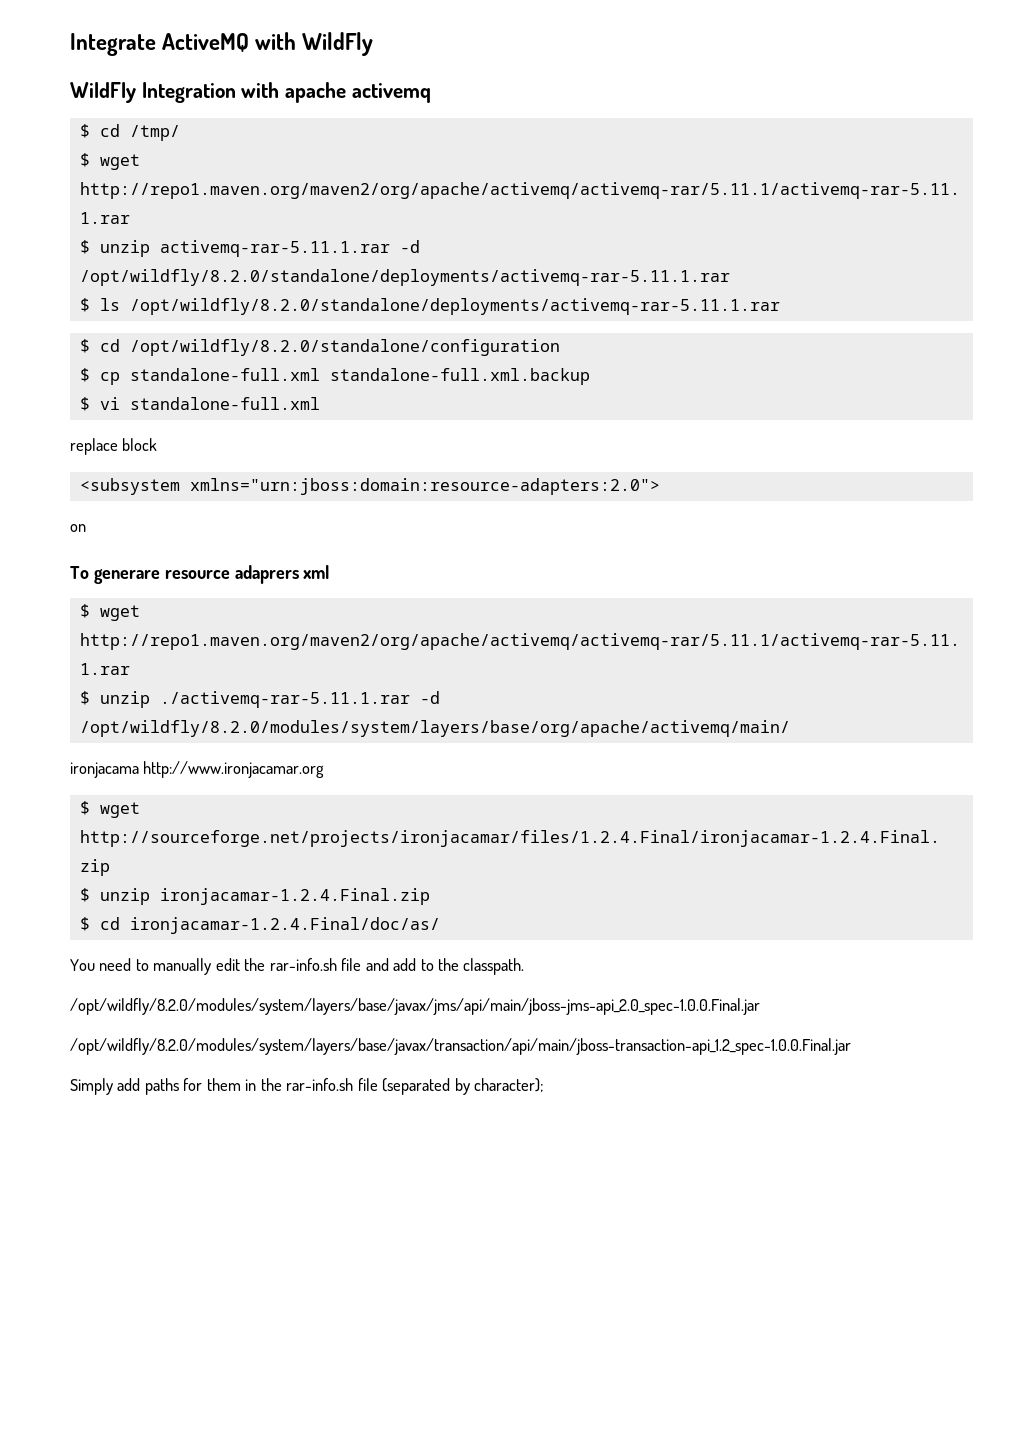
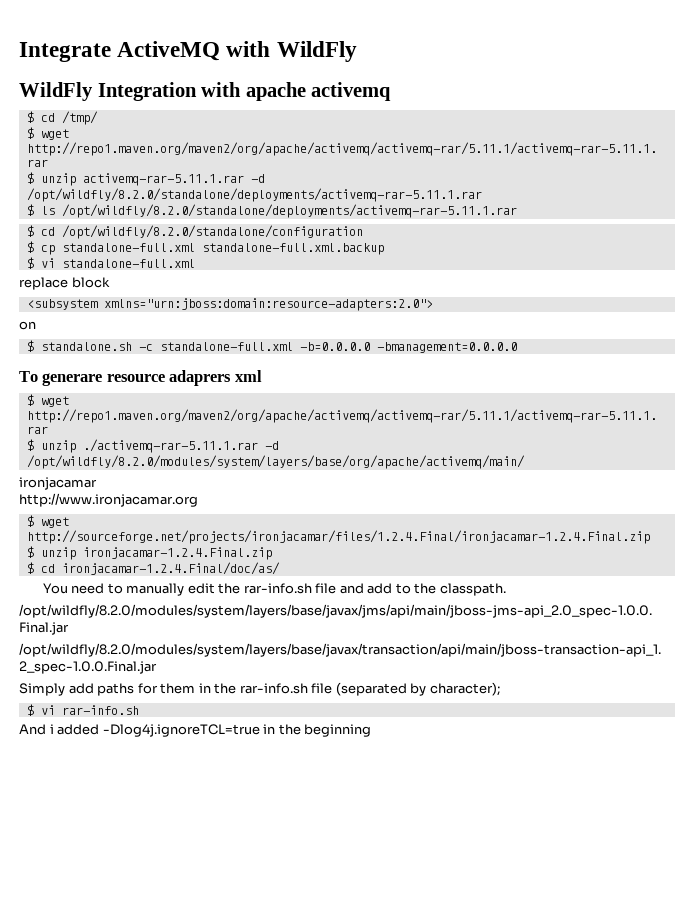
+ $ standalone.sh -c standalone-full.xml -b=0.0.0.0 -bmanagement=0.0.0.0
- ironjacama http://www.ironjacamar.org
+ ironjacamar
+ http://www.ironjacamar.org
+ $ vi rar-info.sh
+ And i added -Dlog4j.ignoreTCL=true in the beginning

